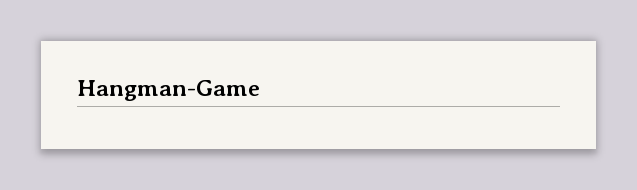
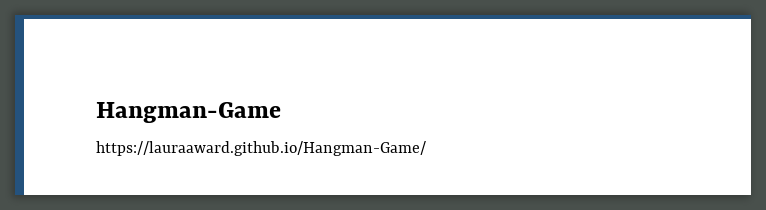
+ https://lauraaward.github.io/Hangman-Game/

